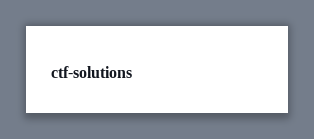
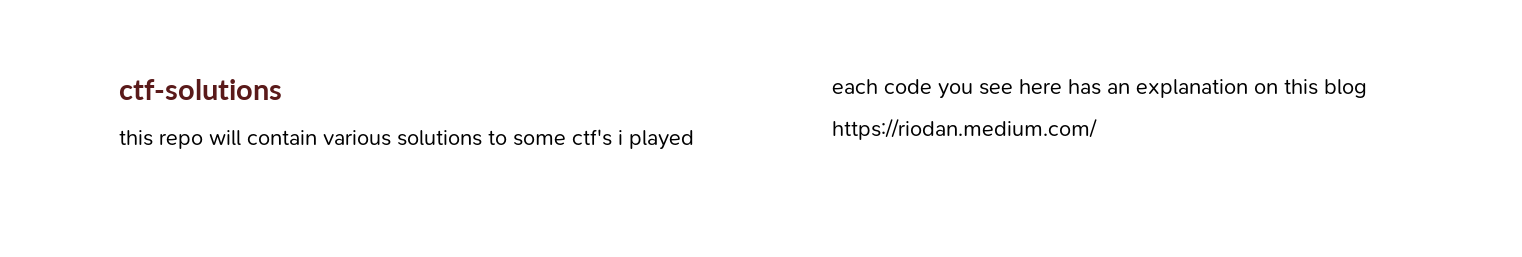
+ this repo will contain various solutions to some ctf's i played
+ each code you see here has an explanation on this blog
+ https://riodan.medium.com/

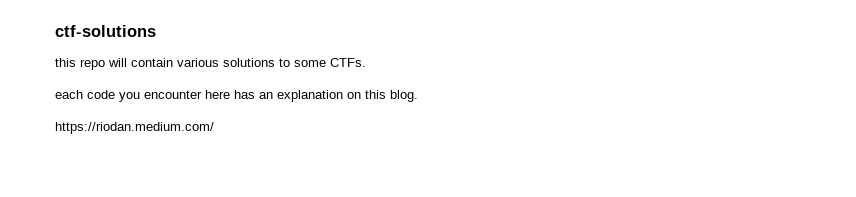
- this repo will contain various solutions to some ctf's i played
+ this repo will contain various solutions to some CTFs.
- each code you see here has an explanation on this blog
+ each code you encounter here has an explanation on this blog.

